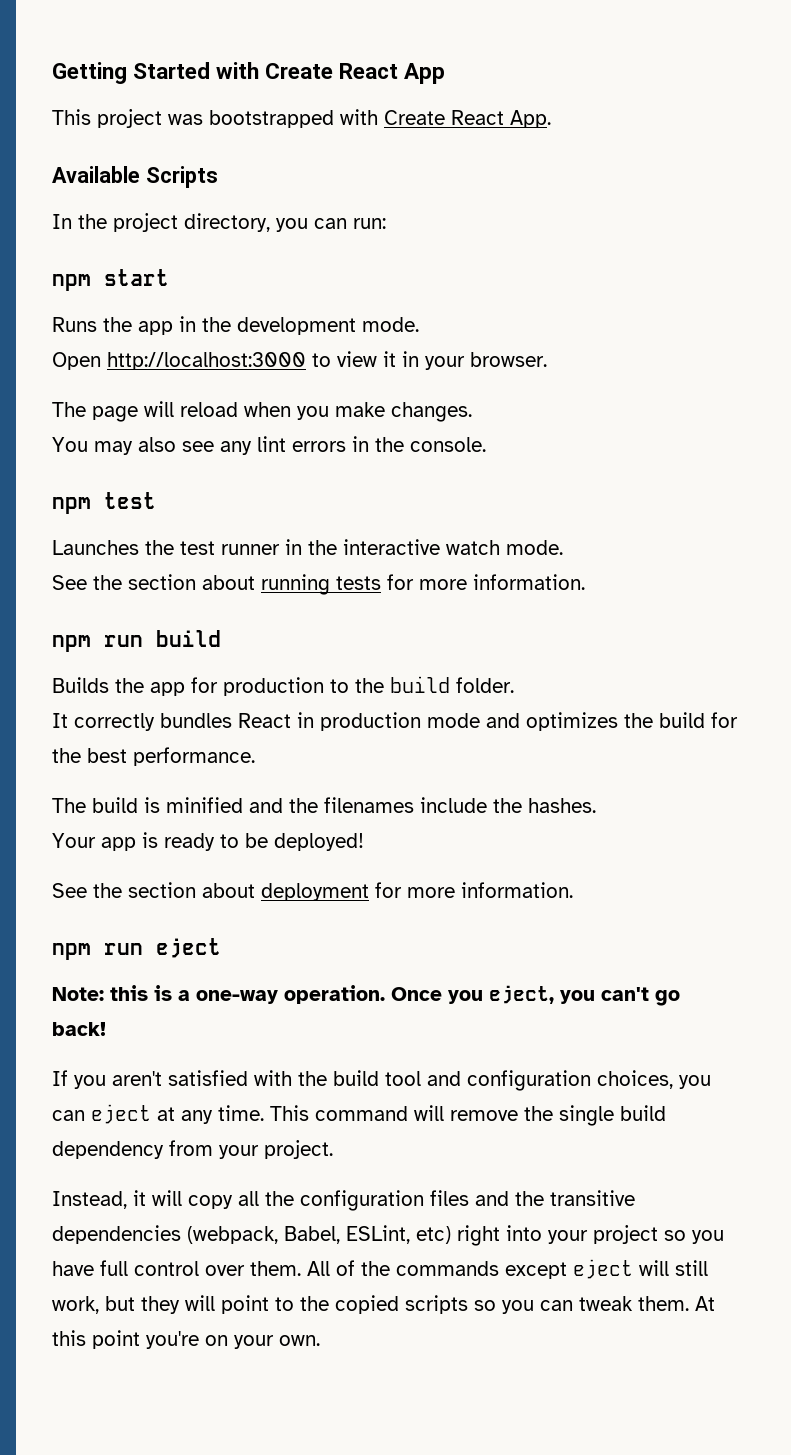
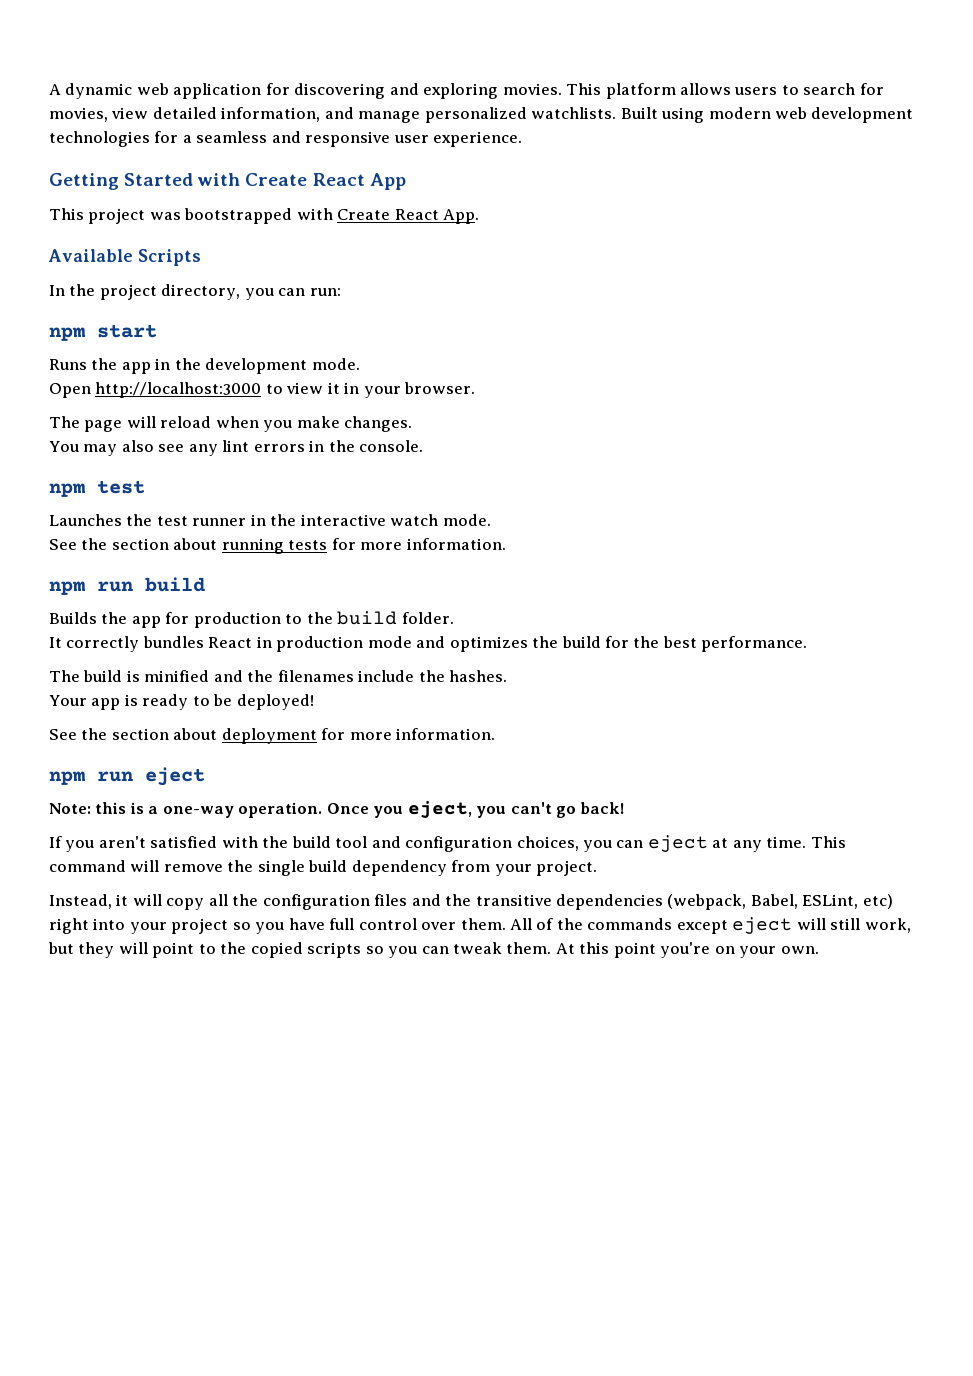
+ A dynamic web application for discovering and exploring movies. This platform allows users to search for movies, view detailed information, and manage personalized watchlists. Built using modern web development technologies for a seamless and responsive user experience.

